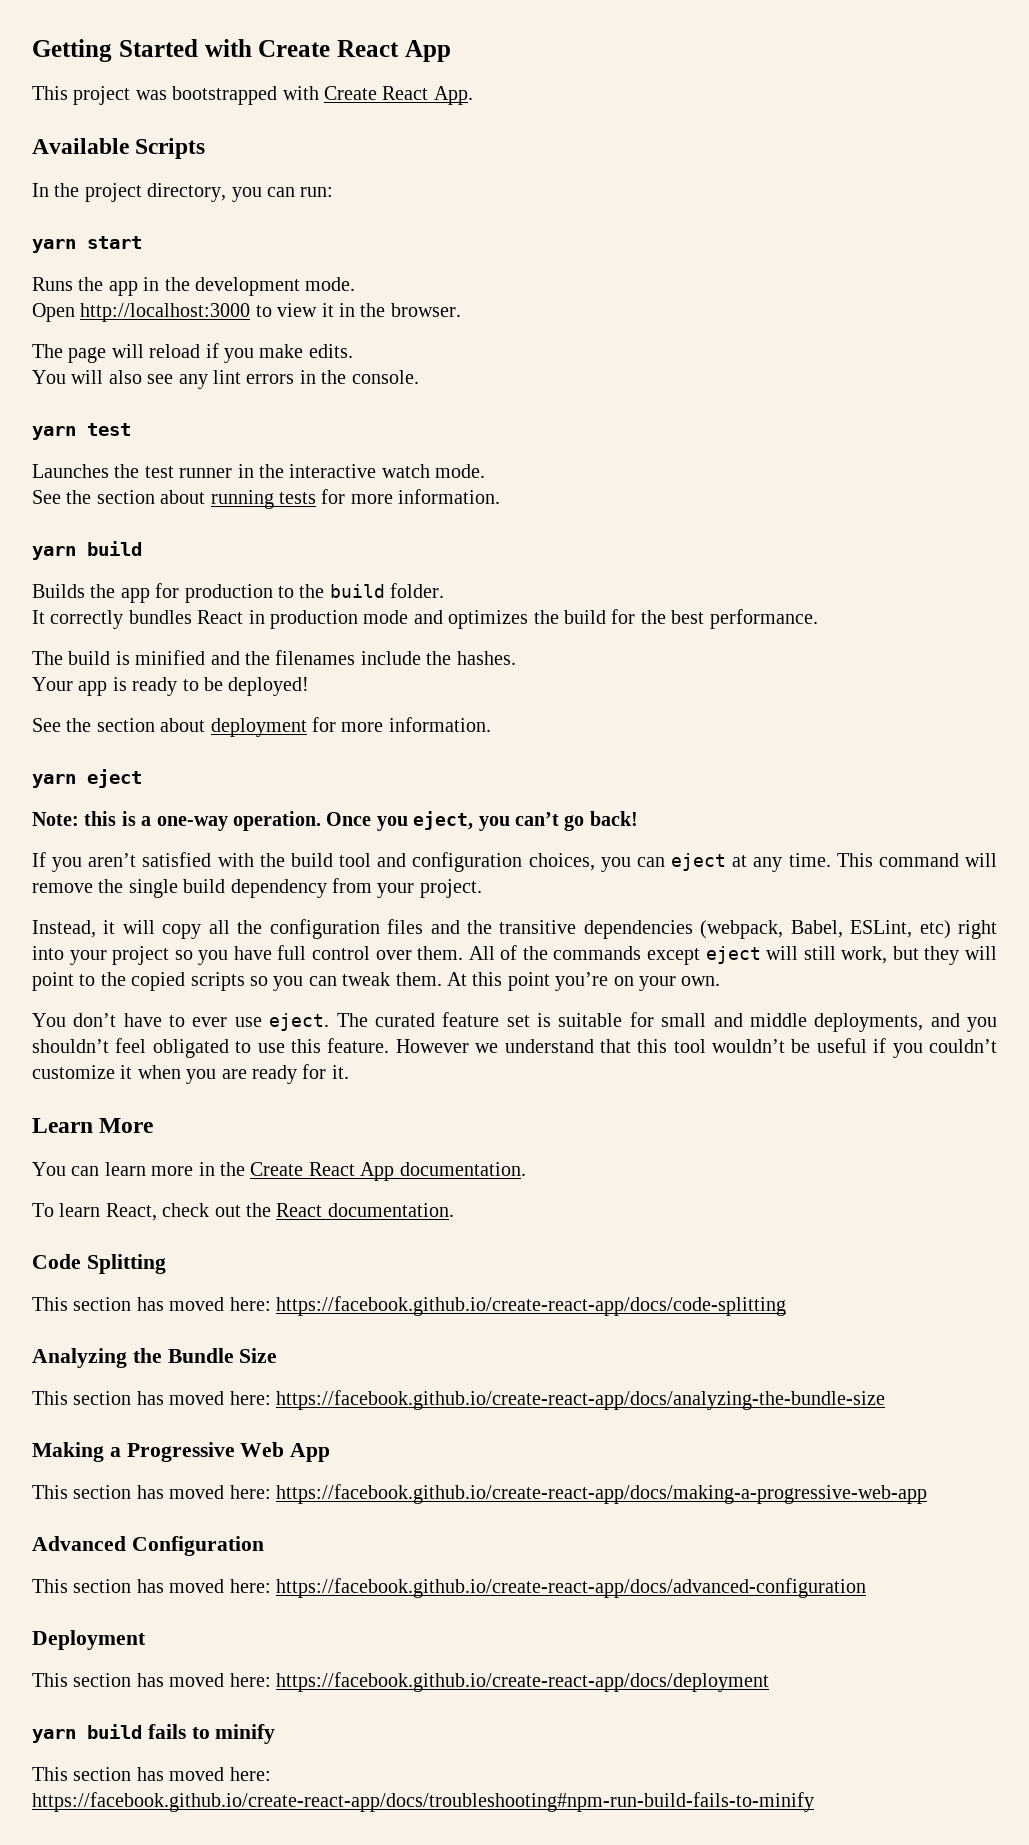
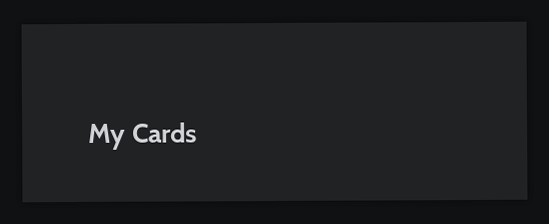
- Getting Started with Create React App
- This project was bootstrapped with Create React App.
- Available Scripts
- In the project directory, you can run:
- yarn start
- Runs the app in the development mode.
- Open http://localhost:3000 to view it in the browser.
- The page will reload if you make edits.
- You will also see any lint errors in the console.
- yarn test
- Launches the test runner in the interactive watch mode.
- See the section about running tests for more information.
- yarn build
- Builds the app for production to the build folder.
- It correctly bundles React in production mode and optimizes the build for the best performance.
- The build is minified and the filenames include the hashes.
- Your app is ready to be deployed!
- See the section about deployment for more information.
- yarn eject
- Note: this is a one-way operation. Once you eject, you can’t go back!
- If you aren’t satisfied with the build tool and configuration choices, you can eject at any time. This command will remove the single build dependency from your project.
- Instead, it will copy all the configuration files and the transitive dependencies (webpack, Babel, ESLint, etc) right into your project so you have full control over them. All of the commands except eject will still work, but they will point to the copied scripts so you can tweak them. At this point you’re on your own.
- You don’t have to ever use eject. The curated feature set is suitable for small and middle deployments, and you shouldn’t feel obligated to use this feature. However we understand that this tool wouldn’t be useful if you couldn’t customize it when you are ready for it.
- Learn More
- You can learn more in the Create React App documentation.
- To learn React, check out the React documentation.
- Code Splitting
- This section has moved here: https://facebook.github.io/create-react-app/docs/code-splitting
- Analyzing the Bundle Size
- This section has moved here: https://facebook.github.io/create-react-app/docs/analyzing-the-bundle-size
- Making a Progressive Web App
- This section has moved here: https://facebook.github.io/create-react-app/docs/making-a-progressive-web-app
- Advanced Configuration
- This section has moved here: https://facebook.github.io/create-react-app/docs/advanced-configuration
- Deployment
- This section has moved here: https://facebook.github.io/create-react-app/docs/deployment
- yarn build fails to minify
- This section has moved here: https://facebook.github.io/create-react-app/docs/troubleshooting#npm-run-build-fails-to-minify
+ My Cards

